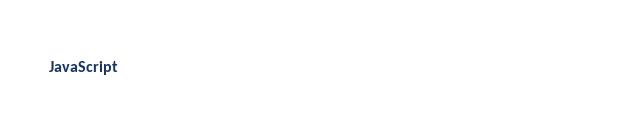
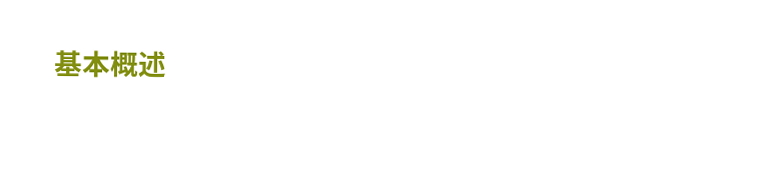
- JavaScript
+ 基本概述

